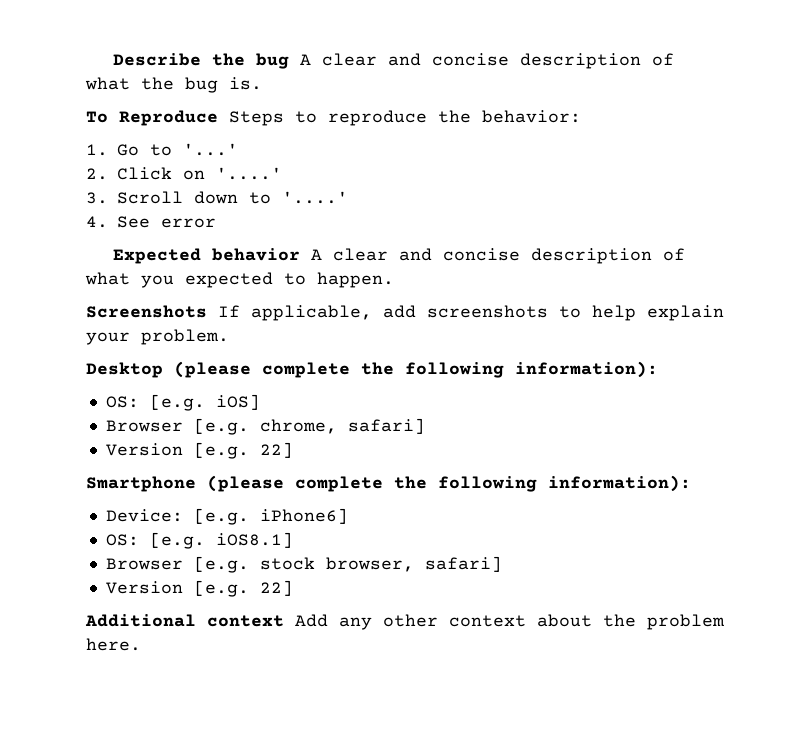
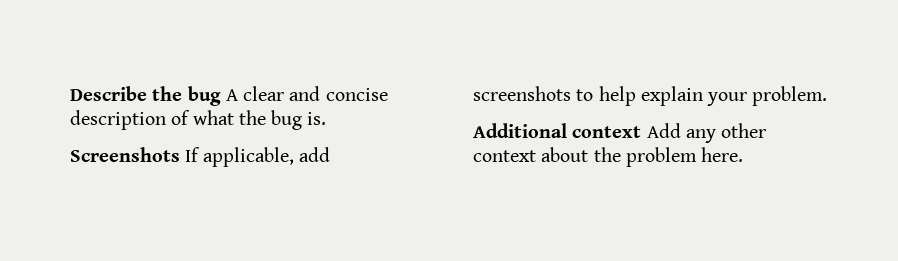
- To Reproduce Steps to reproduce the behavior:
- 1. Go to '...'
- 2. Click on '....'
- 3. Scroll down to '....'
- 4. See error
- Expected behavior A clear and concise description of what you expected to happen.
- Desktop (please complete the following information):
- OS: [e.g. iOS]
- Browser [e.g. chrome, safari]
- Version [e.g. 22]
- Smartphone (please complete the following information):
- Device: [e.g. iPhone6]
- OS: [e.g. iOS8.1]
- Browser [e.g. stock browser, safari]
- Version [e.g. 22]

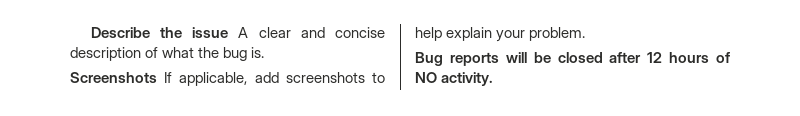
- Describe the bug A clear and concise description of what the bug is.
+ Describe the issue A clear and concise description of what the bug is.
- Additional context Add any other context about the problem here.
+ Bug reports will be closed after 12 hours of NO activity.

